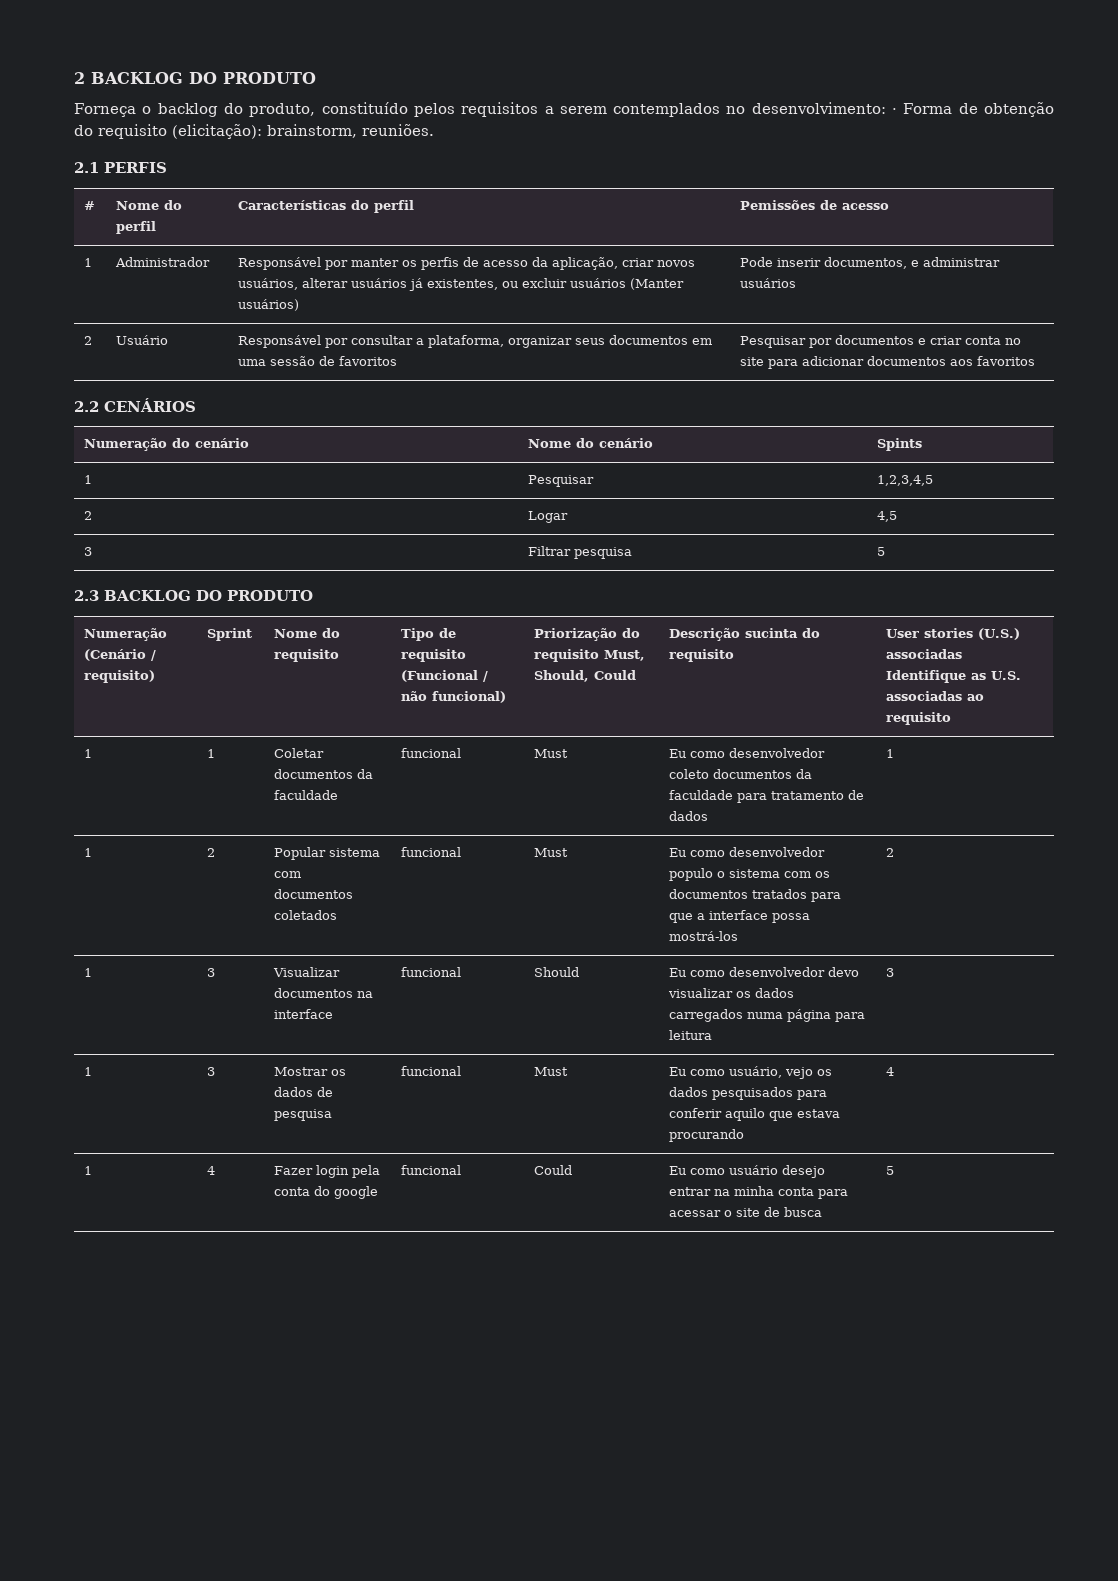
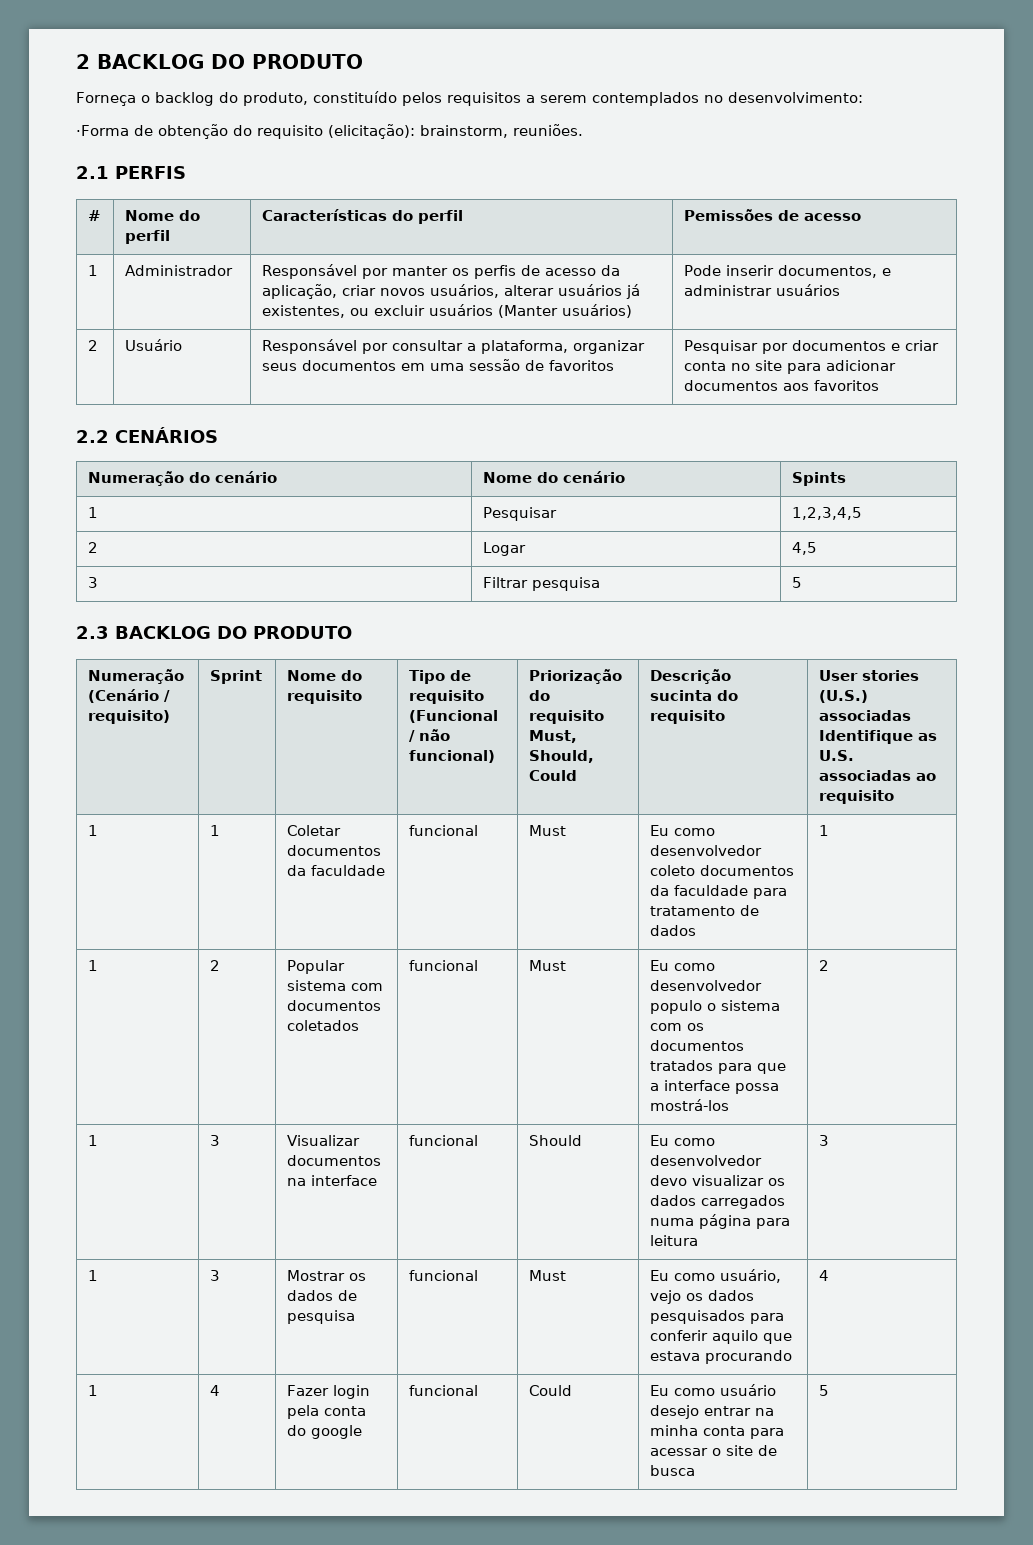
- Forneça o backlog do produto, constituído pelos requisitos a serem contemplados no desenvolvimento: · Forma de obtenção do requisito (elicitação): brainstorm, reuniões.
+ Forneça o backlog do produto, constituído pelos requisitos a serem contemplados no desenvolvimento:
+ ·Forma de obtenção do requisito (elicitação): brainstorm, reuniões.

